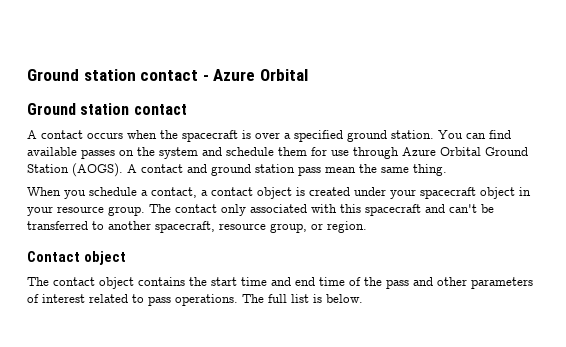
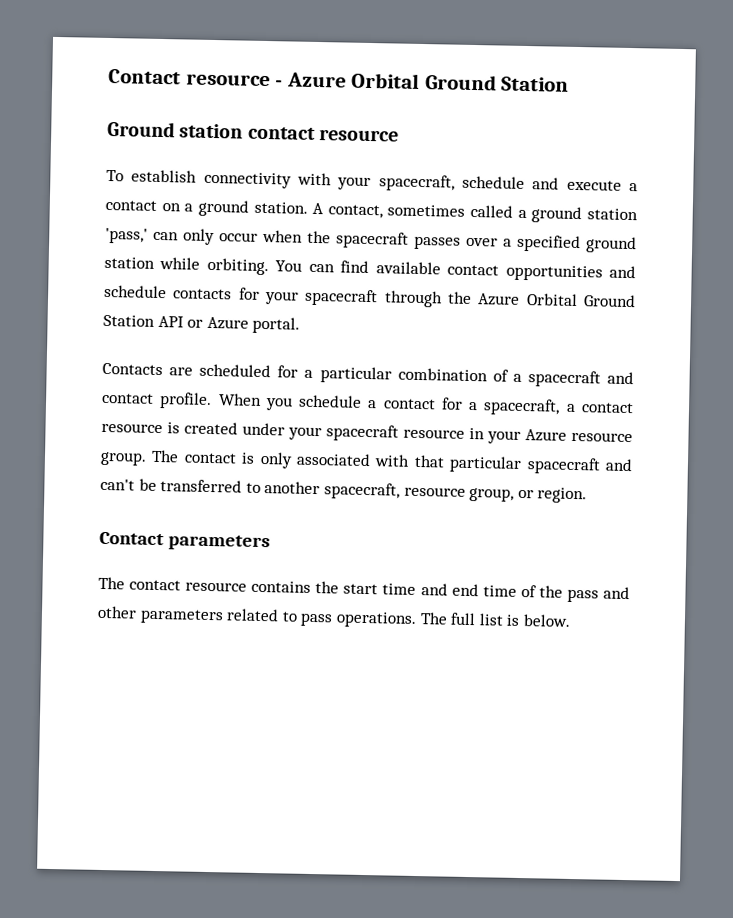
- Ground station contact - Azure Orbital
- Ground station contact
- A contact occurs when the spacecraft is over a specified ground station.
+ Contact resource - Azure Orbital Ground Station
+ Ground station contact resource
+ To establish connectivity with your spacecraft, schedule and execute a contact on a ground station. A contact, sometimes called a ground station 'pass,' can only occur when the spacecraft passes over a specified ground station while orbiting.
- You can find available passes on the system and schedule them for use through Azure Orbital Ground Station (AOGS). A contact and ground station pass mean the same thing.
- When you schedule a contact, a contact object is created under your spacecraft object in your resource group.
+ You can find available contact opportunities and schedule contacts for your spacecraft through the Azure Orbital Ground Station API or Azure portal.
+ Contacts are scheduled for a particular combination of a spacecraft and contact profile. When you schedule a contact for a spacecraft, a contact resource is created under your spacecraft resource in your Azure resource group.
- The contact only associated with this spacecraft and can't be transferred to another spacecraft, resource group, or region.
+ The contact is only associated with that particular spacecraft and can't be transferred to another spacecraft, resource group, or region.
- Contact object
- The contact object contains the start time and end time of the pass and other parameters of interest related to pass operations.
+ Contact parameters
+ The contact resource contains the start time and end time of the pass and other parameters related to pass operations.

